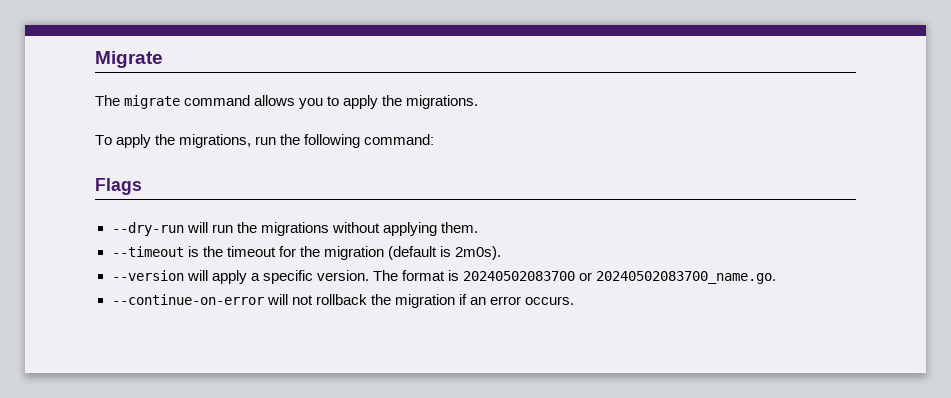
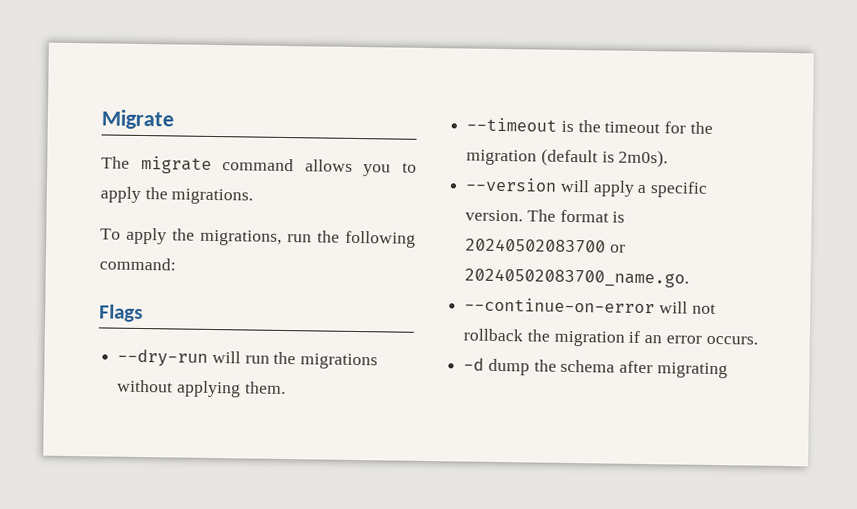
+ -d dump the schema after migrating

